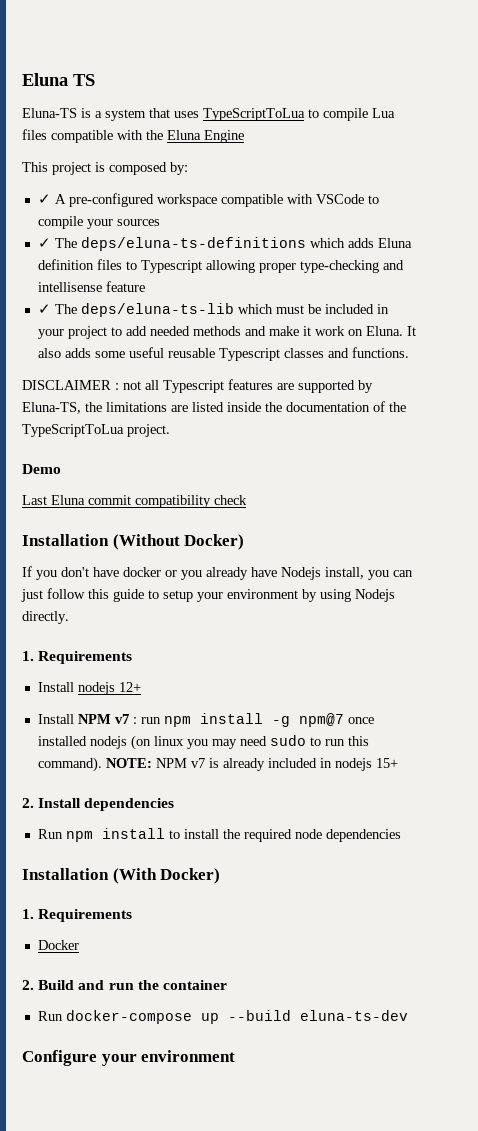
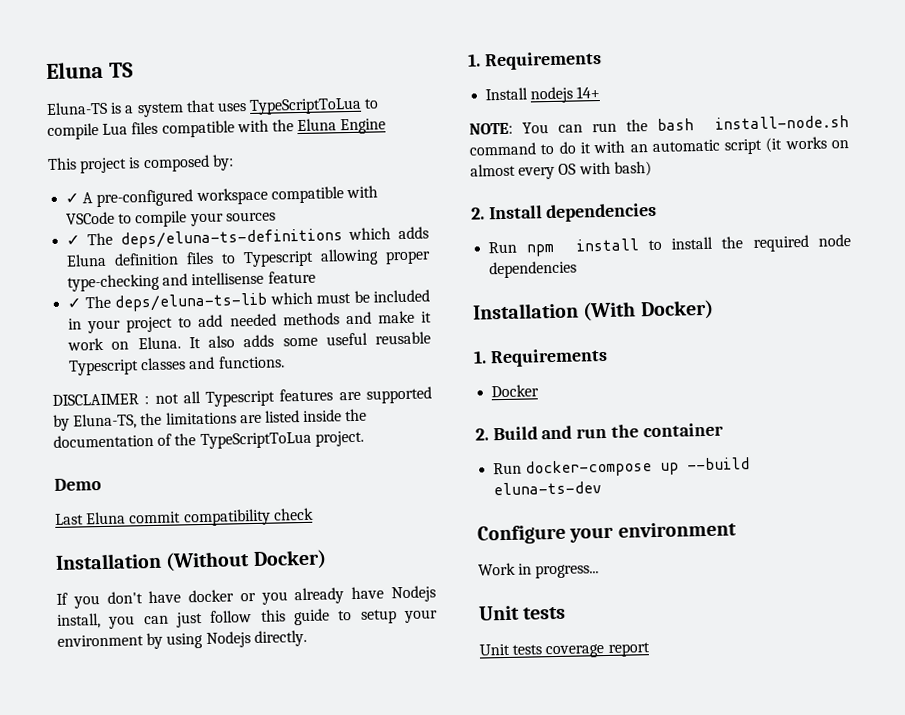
- Install nodejs 12+
- Install NPM v7 : run npm install -g npm@7 once installed nodejs (on linux you may need sudo to run this command). NOTE: NPM v7 is already included in nodejs 15+
+ Install nodejs 14+
+ NOTE: You can run the bash install-node.sh command to do it with an automatic script (it works on almost every OS with bash)
+ Work in progress...
+ Unit tests
+ Unit tests coverage report

